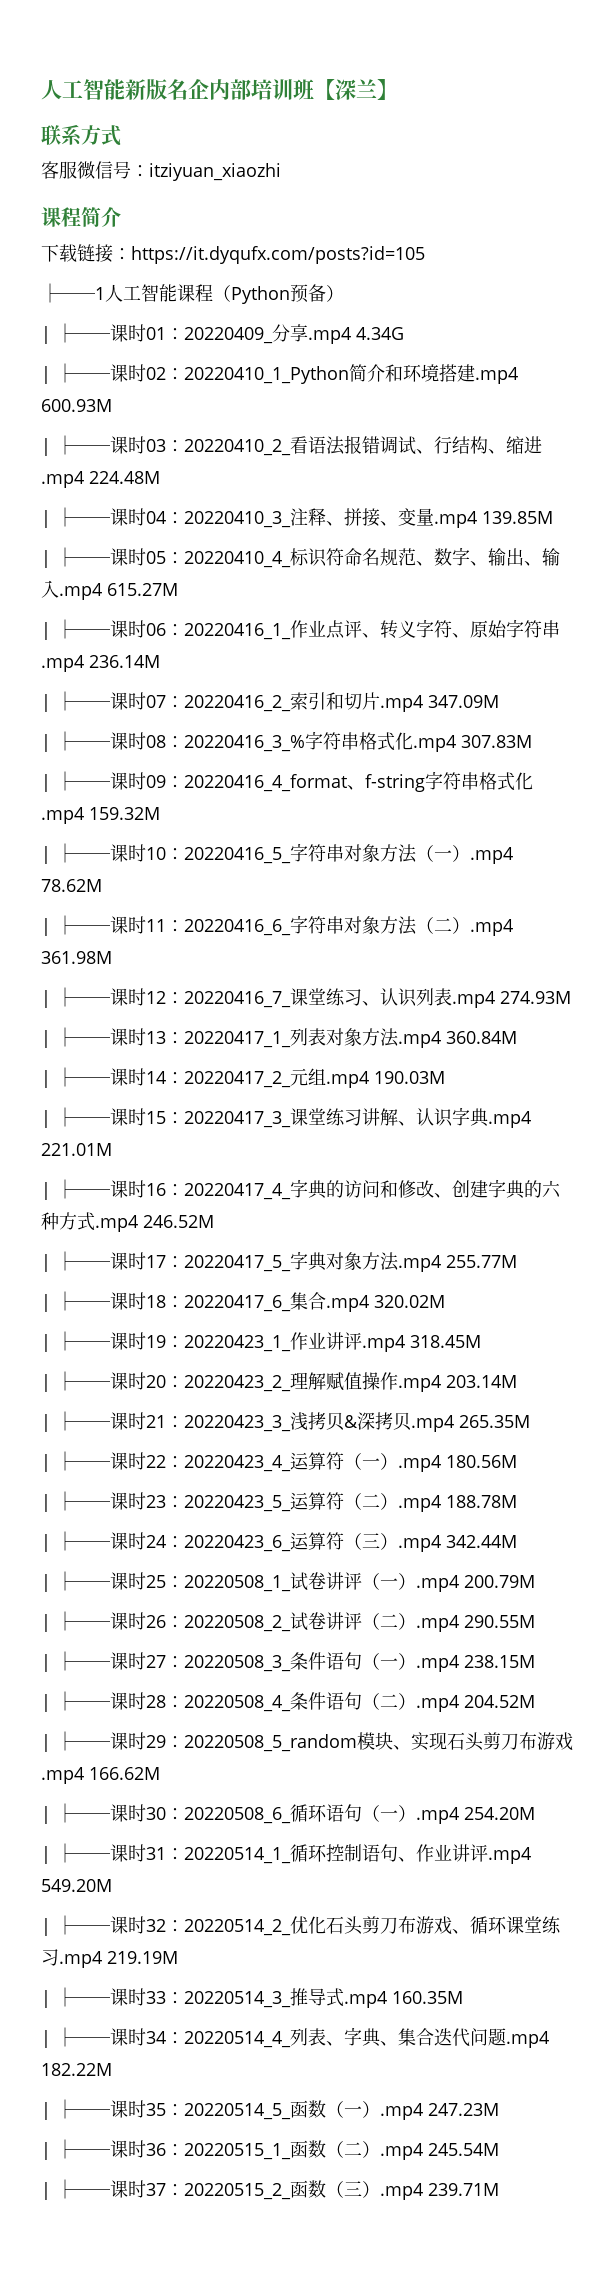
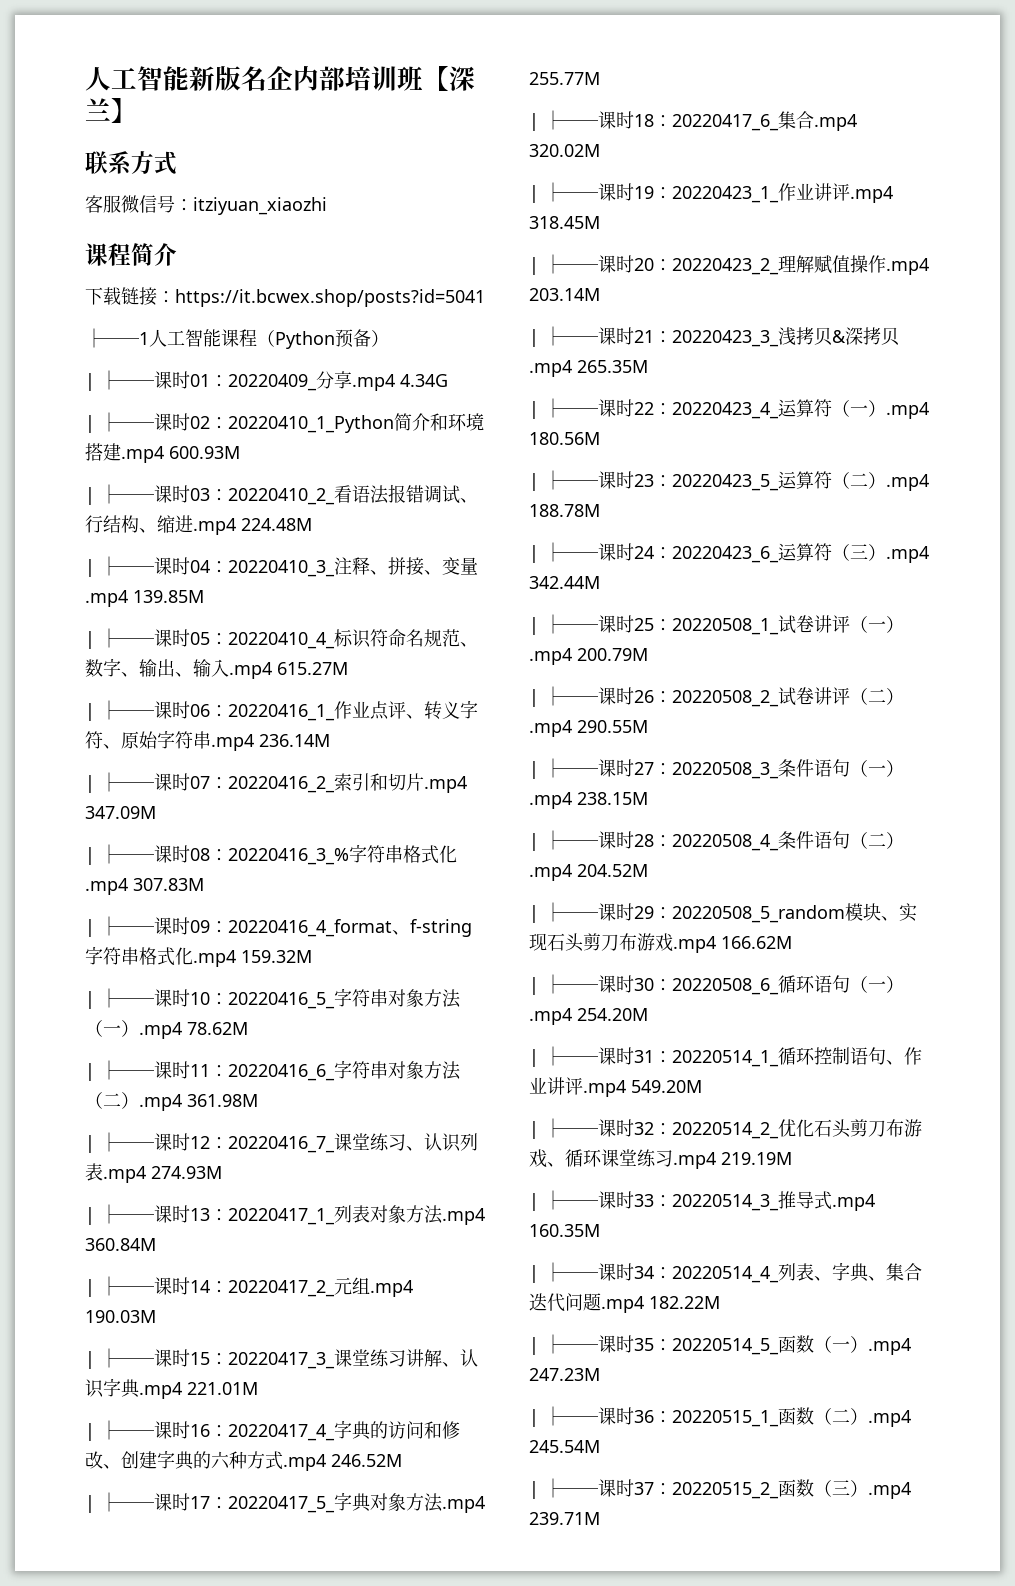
- 下载链接：https://it.dyqufx.com/posts?id=105
+ 下载链接：https://it.bcwex.shop/posts?id=5041

